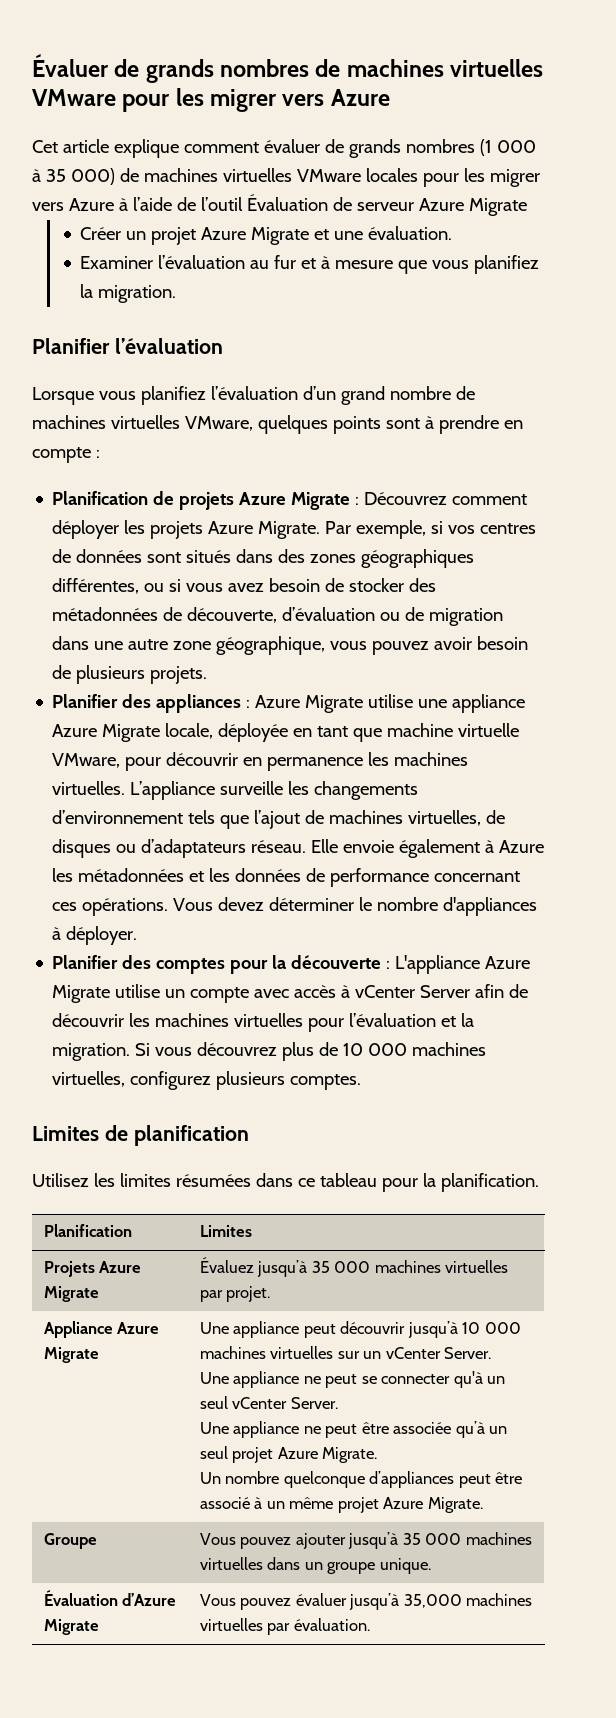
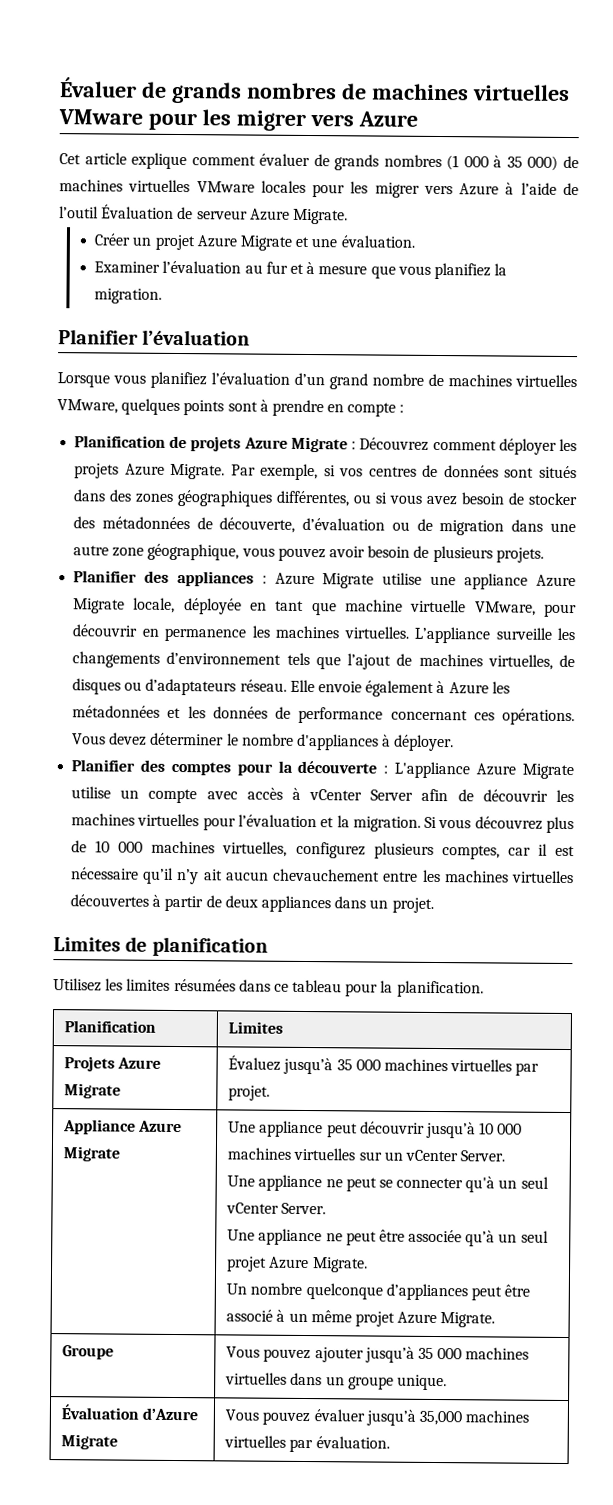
- Cet article explique comment évaluer de grands nombres (1 000 à 35 000) de machines virtuelles VMware locales pour les migrer vers Azure à l’aide de l’outil Évaluation de serveur Azure Migrate
+ Cet article explique comment évaluer de grands nombres (1 000 à 35 000) de machines virtuelles VMware locales pour les migrer vers Azure à l’aide de l’outil Évaluation de serveur Azure Migrate.
- Si vous découvrez plus de 10 000 machines virtuelles, configurez plusieurs comptes.
+ Si vous découvrez plus de 10 000 machines virtuelles, configurez plusieurs comptes, car il est nécessaire qu’il n’y ait aucun chevauchement entre les machines virtuelles découvertes à partir de deux appliances dans un projet.

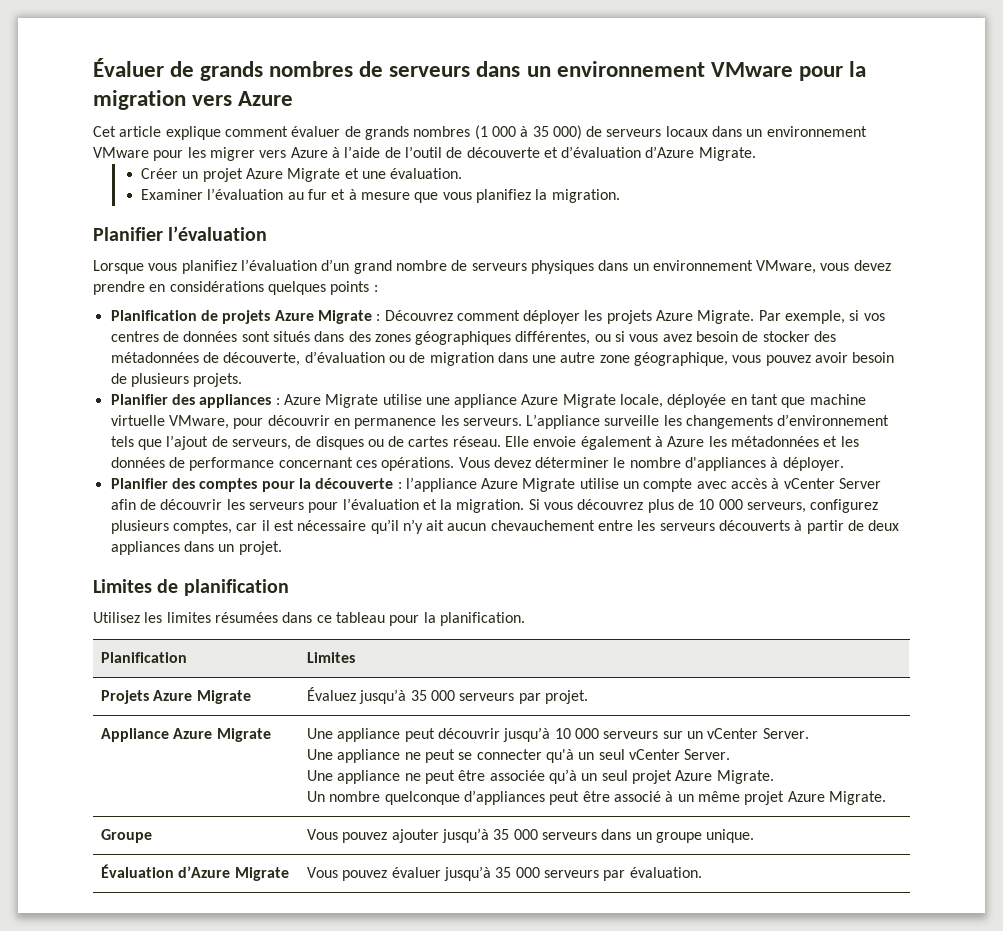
- Évaluer de grands nombres de machines virtuelles VMware pour les migrer vers Azure
+ Évaluer de grands nombres de serveurs dans un environnement VMware pour la migration vers Azure
- Cet article explique comment évaluer de grands nombres (1 000 à 35 000) de machines virtuelles VMware locales pour les migrer vers Azure à l’aide de l’outil Évaluation de serveur Azure Migrate.
+ Cet article explique comment évaluer de grands nombres (1 000 à 35 000) de serveurs locaux dans un environnement VMware pour les migrer vers Azure à l’aide de l’outil de découverte et d’évaluation d’Azure Migrate.
- Lorsque vous planifiez l’évaluation d’un grand nombre de machines virtuelles VMware, quelques points sont à prendre en compte :
+ Lorsque vous planifiez l’évaluation d’un grand nombre de serveurs physiques dans un environnement VMware, vous devez prendre en considérations quelques points :
- Planifier des appliances : Azure Migrate utilise une appliance Azure Migrate locale, déployée en tant que machine virtuelle VMware, pour découvrir en permanence les machines virtuelles.
+ Planifier des appliances : Azure Migrate utilise une appliance Azure Migrate locale, déployée en tant que machine virtuelle VMware, pour découvrir en permanence les serveurs.
- L’appliance surveille les changements d’environnement tels que l’ajout de machines virtuelles, de disques ou d’adaptateurs réseau.
+ L’appliance surveille les changements d’environnement tels que l’ajout de serveurs, de disques ou de cartes réseau.
- Planifier des comptes pour la découverte : L'appliance Azure Migrate utilise un compte avec accès à vCenter Server afin de découvrir les machines virtuelles pour l’évaluation et la migration.
+ Planifier des comptes pour la découverte : l’appliance Azure Migrate utilise un compte avec accès à vCenter Server afin de découvrir les serveurs pour l’évaluation et la migration.
- Si vous découvrez plus de 10 000 machines virtuelles, configurez plusieurs comptes, car il est nécessaire qu’il n’y ait aucun chevauchement entre les machines virtuelles découvertes à partir de deux appliances dans un projet.
+ Si vous découvrez plus de 10 000 serveurs, configurez plusieurs comptes, car il est nécessaire qu’il n’y ait aucun chevauchement entre les serveurs découverts à partir de deux appliances dans un projet.
- Projets Azure Migrate | Évaluez jusqu’à 35 000 machines virtuelles par projet.
+ Projets Azure Migrate | Évaluez jusqu’à 35 000 serveurs par projet.
- Une appliance peut découvrir jusqu’à 10 000 machines virtuelles sur un vCenter Server.
+ Une appliance peut découvrir jusqu’à 10 000 serveurs sur un vCenter Server.
- Groupe | Vous pouvez ajouter jusqu’à 35 000 machines virtuelles dans un groupe unique.
+ Groupe | Vous pouvez ajouter jusqu’à 35 000 serveurs dans un groupe unique.
- Évaluation d’Azure Migrate | Vous pouvez évaluer jusqu’à 35,000 machines virtuelles par évaluation.
+ Évaluation d’Azure Migrate | Vous pouvez évaluer jusqu’à 35 000 serveurs par évaluation.

